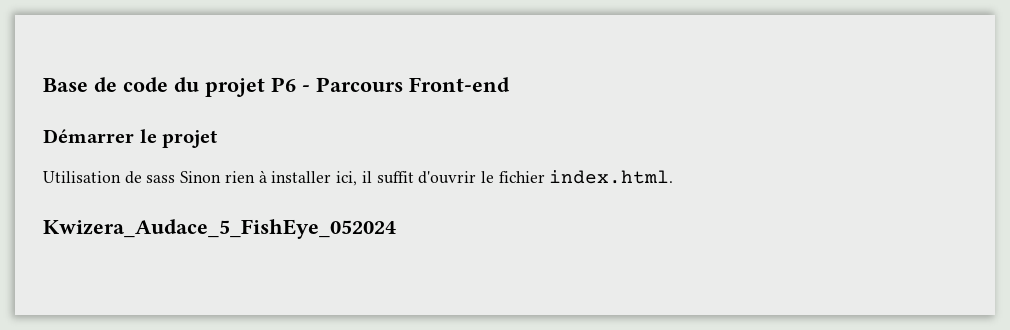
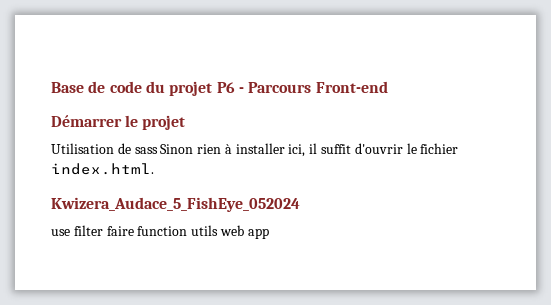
+ use filter faire function utils web app

